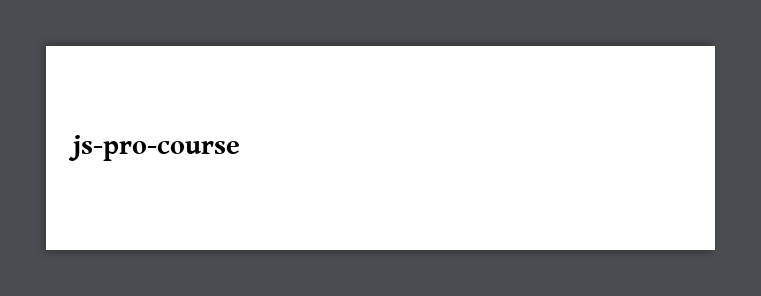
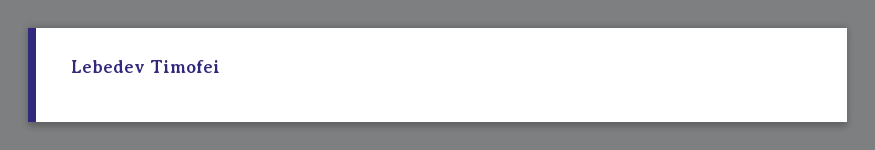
- js-pro-course
+ Lebedev Timofei

